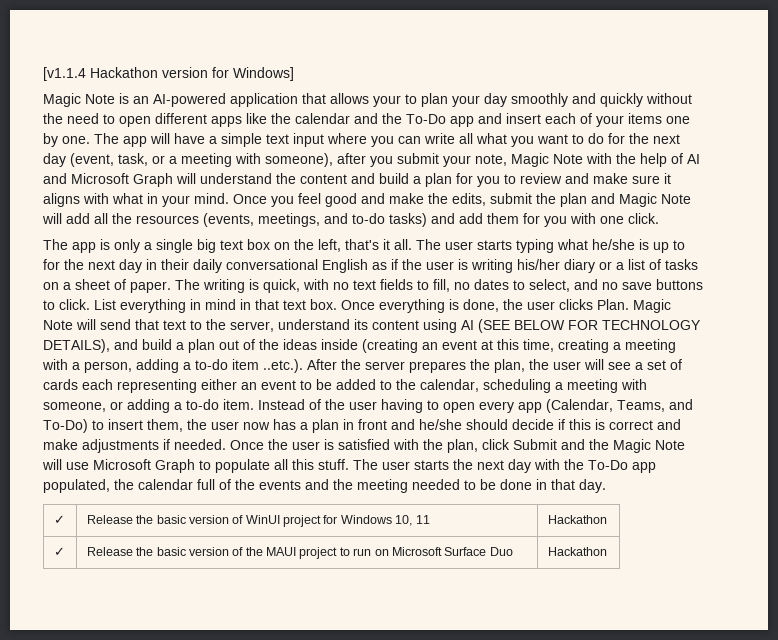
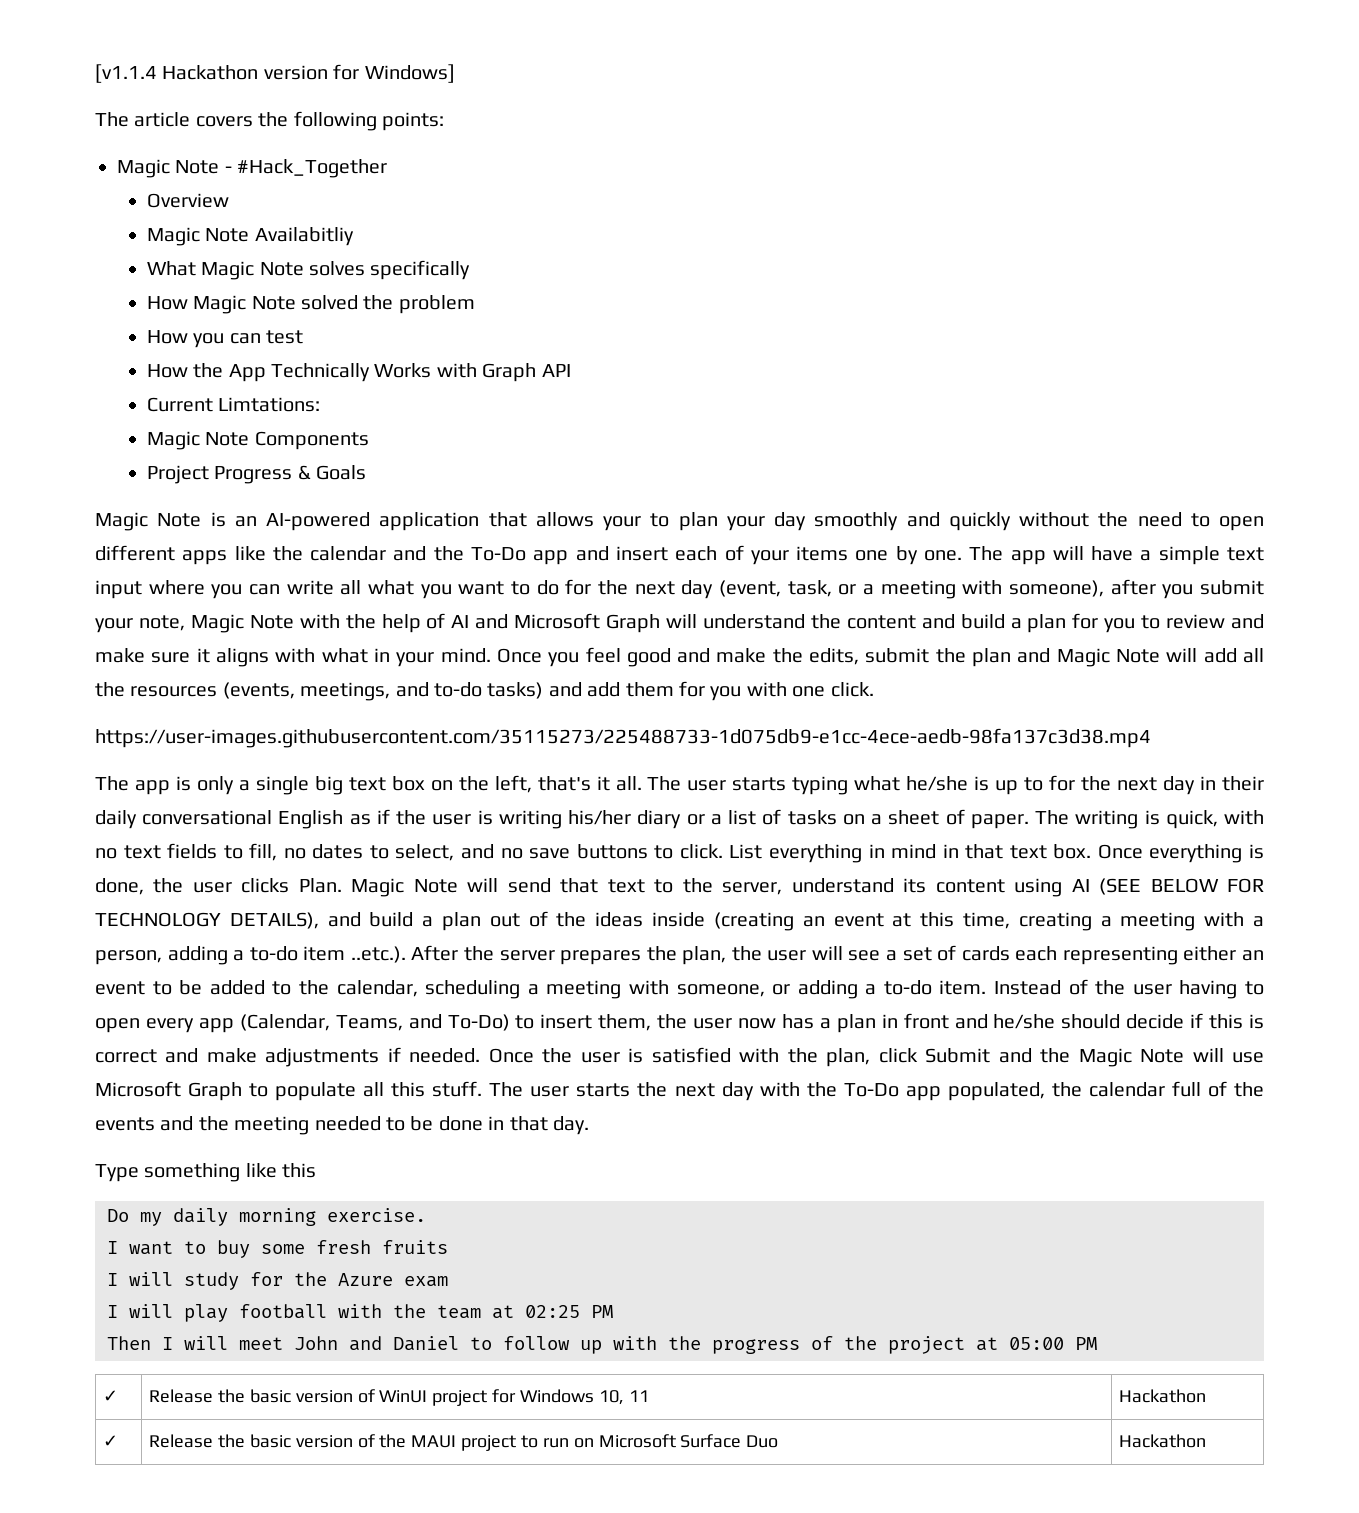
+ The article covers the following points:
+ Magic Note - #Hack_Together
+ Overview
+ Magic Note Availabitliy
+ What Magic Note solves specifically
+ How Magic Note solved the problem
+ How you can test
+ How the App Technically Works with Graph API
+ Current Limtations:
+ Magic Note Components
+ Project Progress & Goals
+ https://user-images.githubusercontent.com/35115273/225488733-1d075db9-e1cc-4ece-aedb-98fa137c3d38.mp4
+ Type something like this
+ Do my daily morning exercise.
+ I want to buy some fresh fruits
+ I will study for the Azure exam
+ I will play football with the team at 02:25 PM
+ Then I will meet John and Daniel to follow up with the progress of the project at 05:00 PM

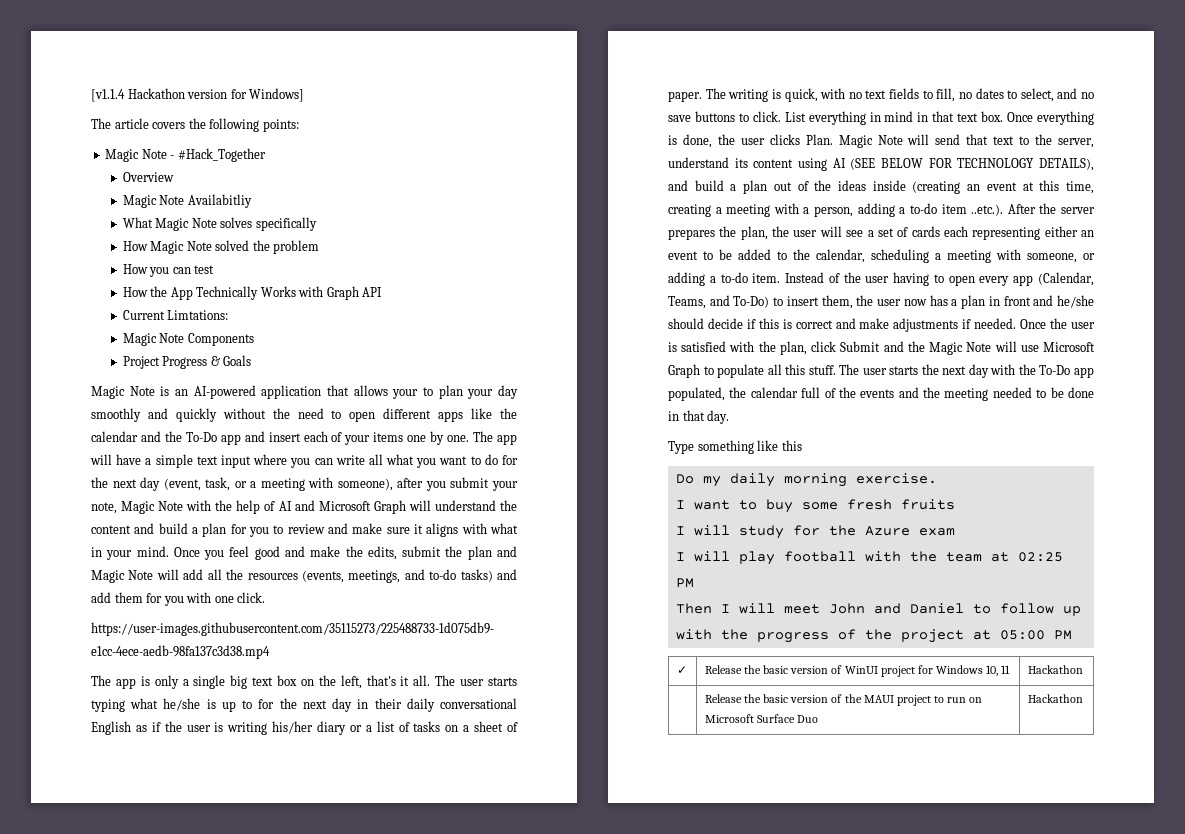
- ✓ | Release the basic version of the MAUI project to run on Microsoft Surface Duo | Hackathon
+ | Release the basic version of the MAUI project to run on Microsoft Surface Duo | Hackathon

